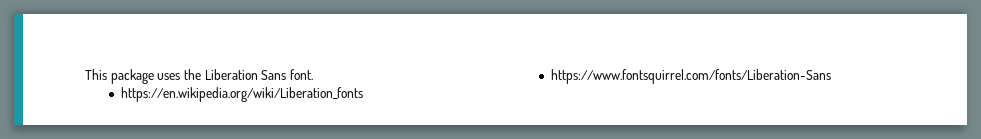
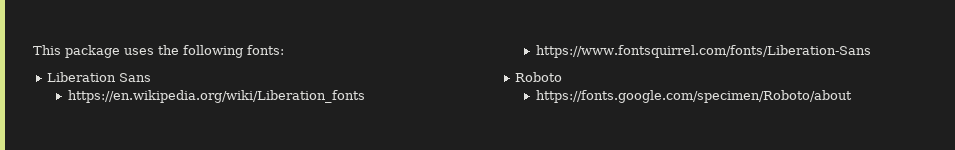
- This package uses the Liberation Sans font.
+ This package uses the following fonts:
+ Liberation Sans
+ Roboto
+ https://fonts.google.com/specimen/Roboto/about

